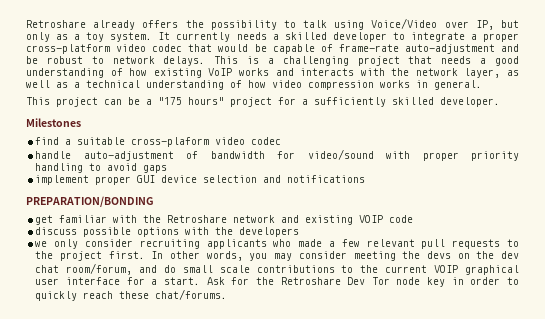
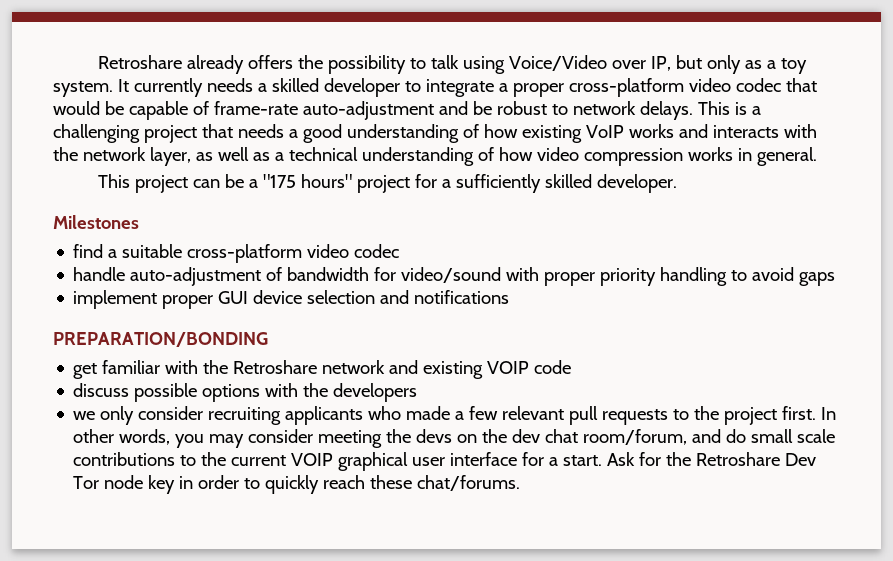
- find a suitable cross-plaform video codec
+ find a suitable cross-platform video codec

